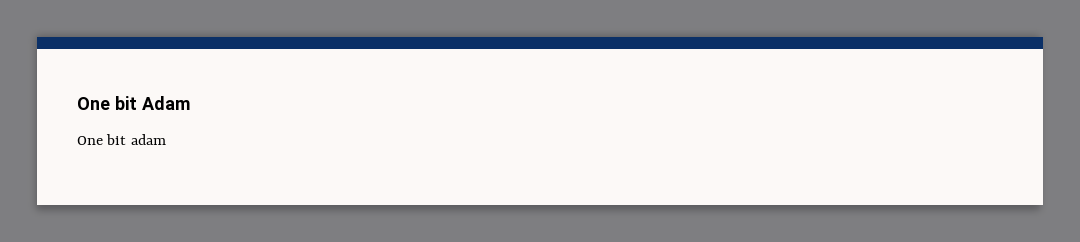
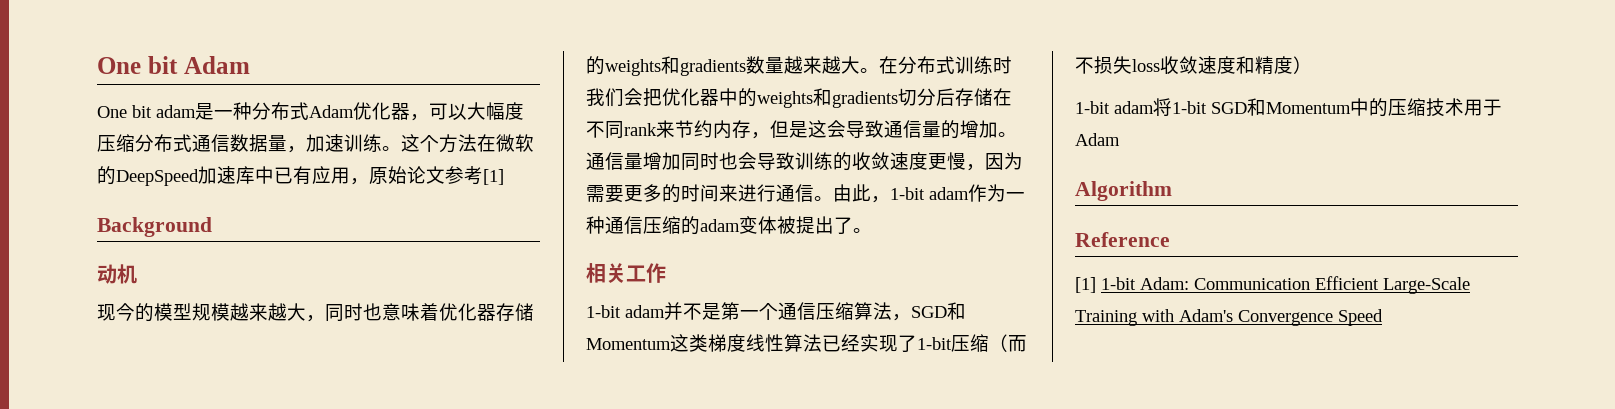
- One bit adam
+ One bit adam是一种分布式Adam优化器，可以大幅度压缩分布式通信数据量，加速训练。这个方法在微软的DeepSpeed加速库中已有应用，原始论文参考[1]
+ Background
+ 动机
+ 现今的模型规模越来越大，同时也意味着优化器存储的weights和gradients数量越来越大。在分布式训练时我们会把优化器中的weights和gradients切分后存储在不同rank来节约内存，但是这会导致通信量的增加。通信量增加同时也会导致训练的收敛速度更慢，因为需要更多的时间来进行通信。由此，1-bit adam作为一种通信压缩的adam变体被提出了。
+ 相关工作
+ 1-bit adam并不是第一个通信压缩算法，SGD和Momentum这类梯度线性算法已经实现了1-bit压缩（而不损失loss收敛速度和精度）
+ 1-bit adam将1-bit SGD和Momentum中的压缩技术用于Adam
+ Algorithm
+ Reference
+ [1] 1-bit Adam: Communication Efficient Large-Scale Training with Adam's Convergence Speed

